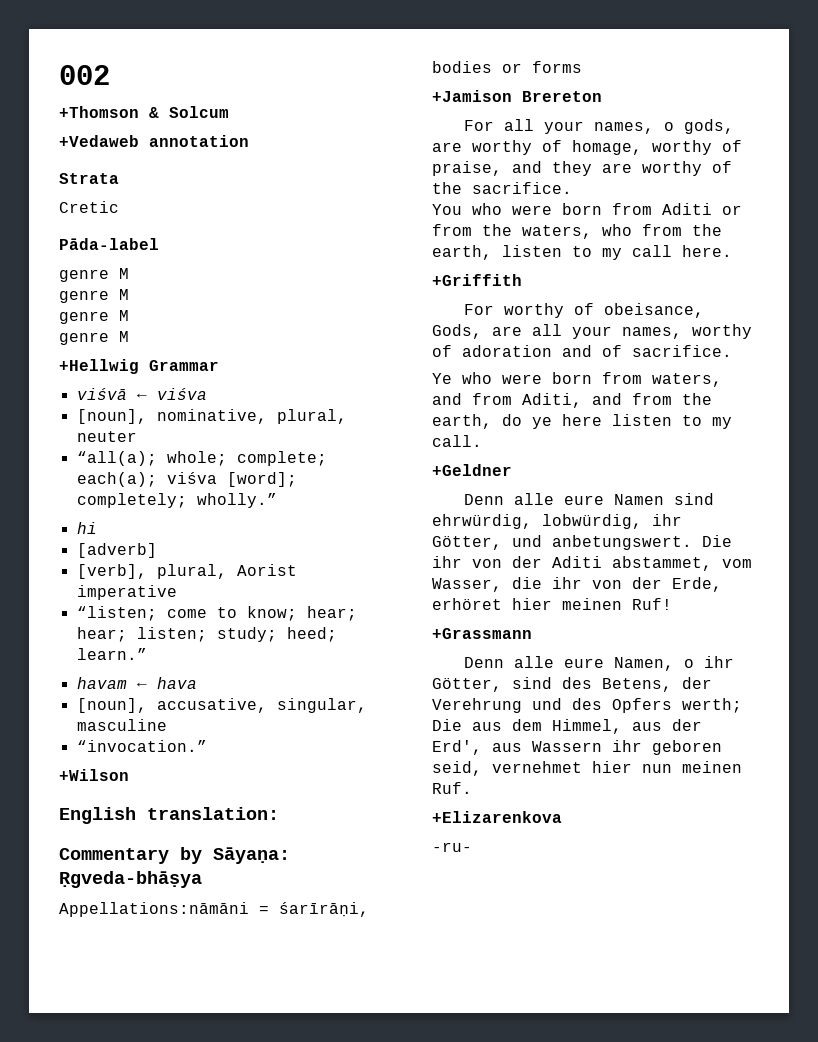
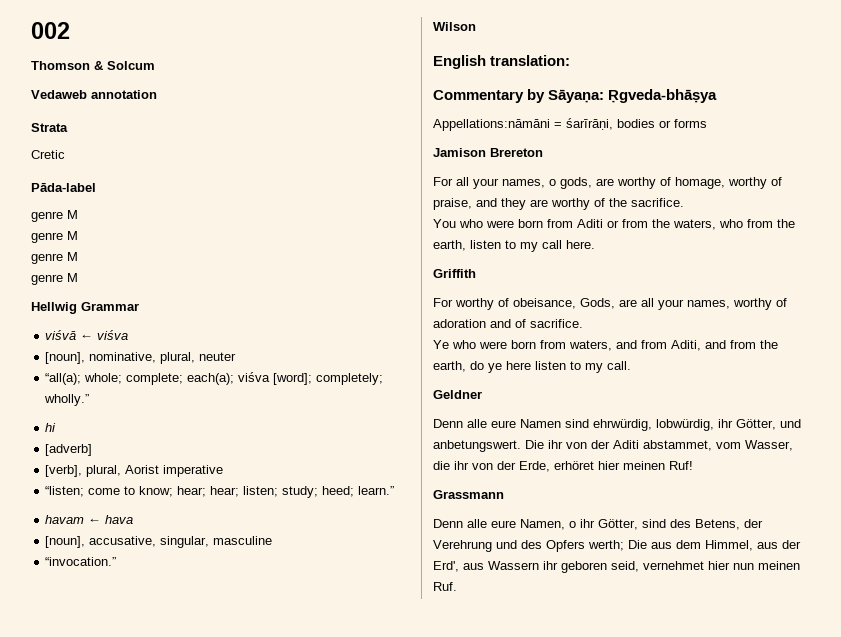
- +Thomson & Solcum
+ Thomson & Solcum
- +Vedaweb annotation
+ Vedaweb annotation
- +Hellwig Grammar
+ Hellwig Grammar
- +Wilson
+ Wilson
- +Jamison Brereton
+ Jamison Brereton
- +Griffith
+ Griffith
- +Geldner
+ Geldner
- +Grassmann
+ Grassmann
- +Elizarenkova
- -ru-

